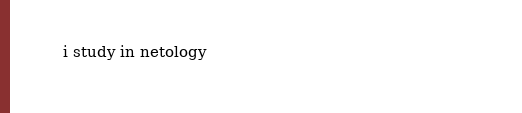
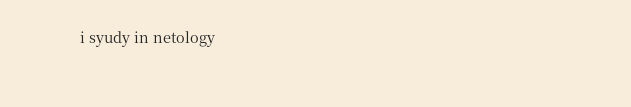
- i study in netology
+ i syudy in netology

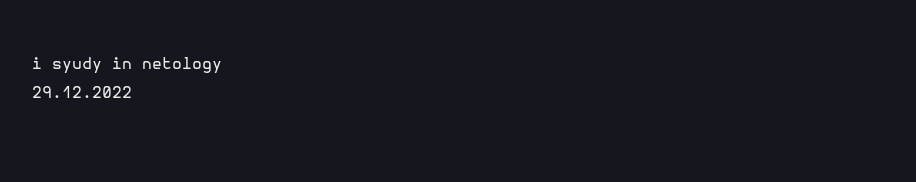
+ 29.12.2022

